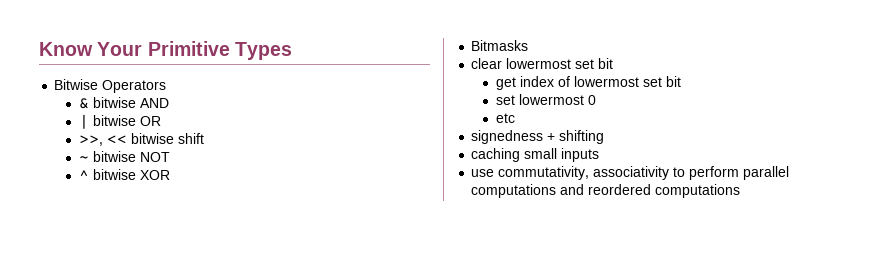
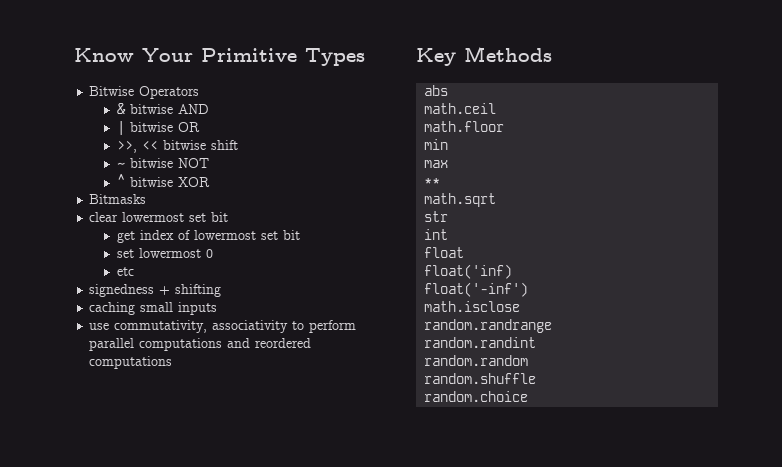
+ Key Methods
+ abs
+ math.ceil
+ math.floor
+ min
+ max
+ **
+ math.sqrt
+ str
+ int
+ float
+ float('inf)
+ float('-inf')
+ math.isclose
+ random.randrange
+ random.randint
+ random.random
+ random.shuffle
+ random.choice

